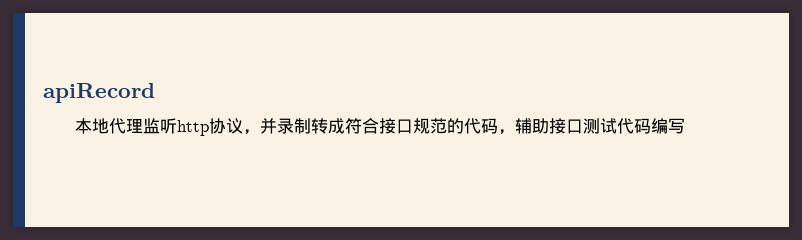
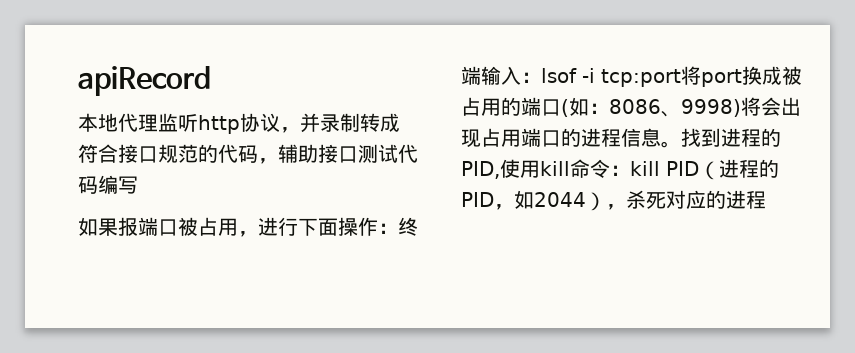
+ 如果报端口被占用，进行下面操作：终端输入：lsof -i tcp:port将port换成被占用的端口(如：8086、9998)将会出现占用端口的进程信息。找到进程的PID,使用kill命令：kill PID（进程的PID，如2044），杀死对应的进程

